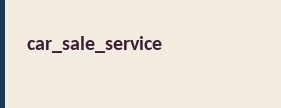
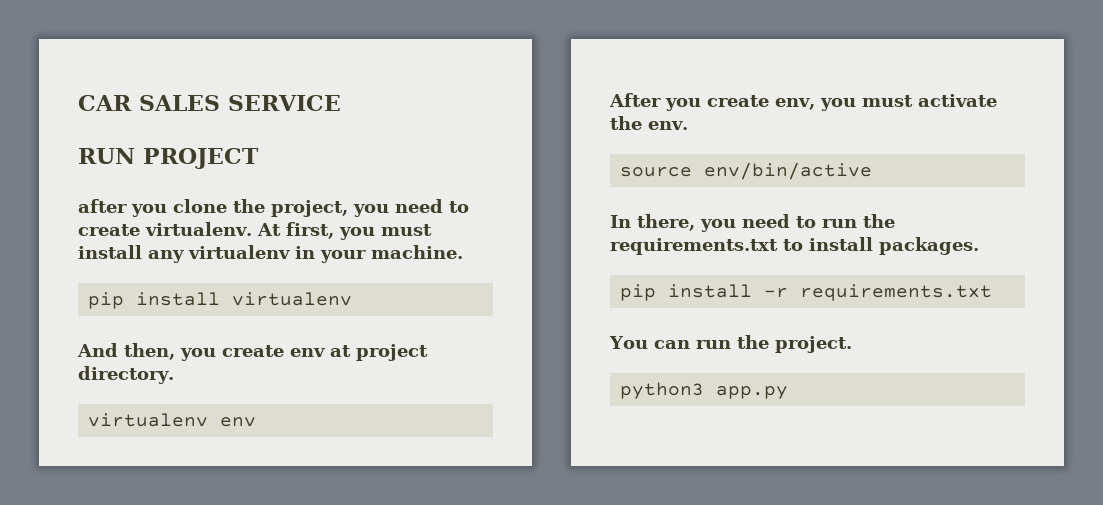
- car_sale_service
+ CAR SALES SERVICE
+ RUN PROJECT
+ after you clone the project, you need to create virtualenv. At first, you must install any virtualenv in your machine.
+ pip install virtualenv
+ And then, you create env at project directory.
+ virtualenv env
+ After you create env, you must activate the env.
+ source env/bin/active
+ In there, you need to run the requirements.txt to install packages.
+ pip install -r requirements.txt
+ You can run the project.
+ python3 app.py

